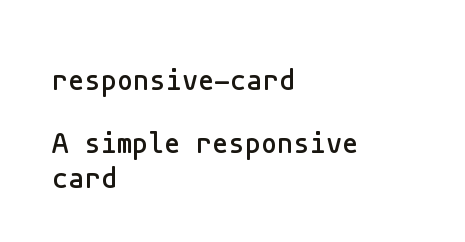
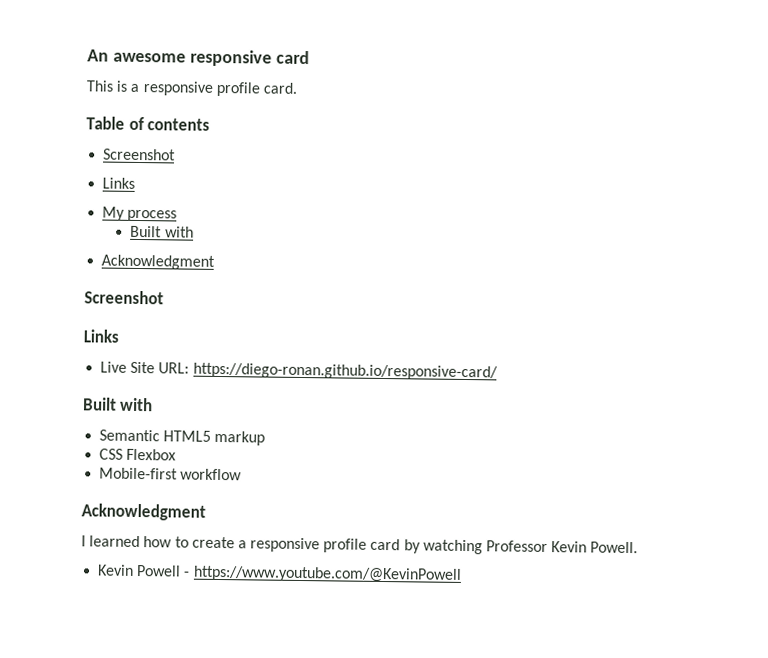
- responsive-card
- A simple responsive card
+ An awesome responsive card
+ This is a responsive profile card.
+ Table of contents
+ Screenshot
+ Links
+ My process
+ Built with
+ Acknowledgment
+ Screenshot
+ Links
+ Live Site URL: https://diego-ronan.github.io/responsive-card/
+ Built with
+ Semantic HTML5 markup
+ CSS Flexbox
+ Mobile-first workflow
+ Acknowledgment
+ I learned how to create a responsive profile card by watching Professor Kevin Powell.
+ Kevin Powell - https://www.youtube.com/@KevinPowell

